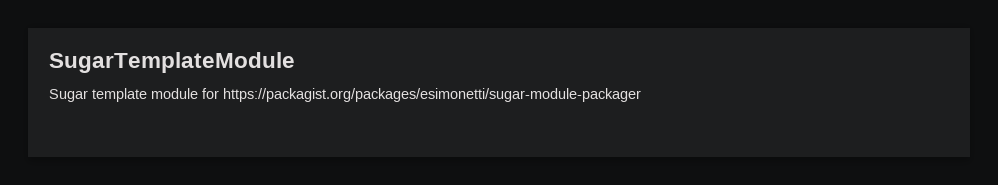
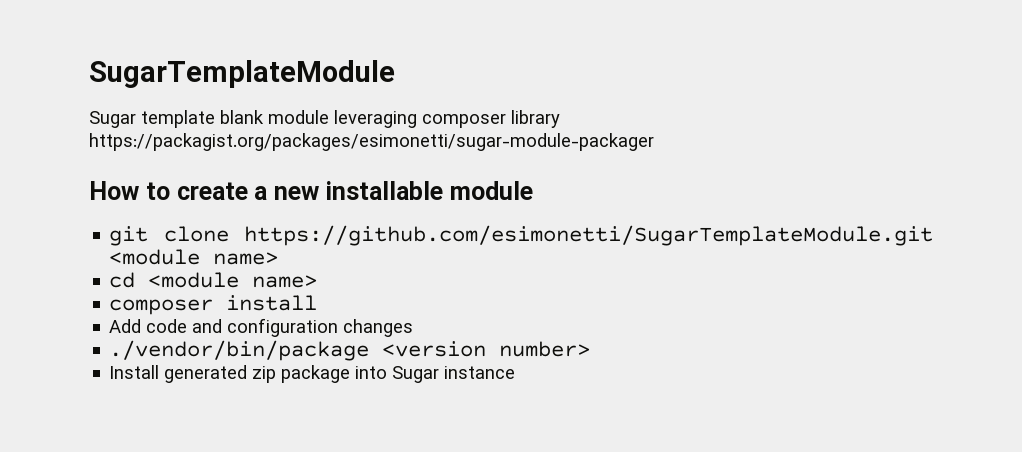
- Sugar template module for https://packagist.org/packages/esimonetti/sugar-module-packager
+ Sugar template blank module leveraging composer library https://packagist.org/packages/esimonetti/sugar-module-packager
+ How to create a new installable module
+ git clone https://github.com/esimonetti/SugarTemplateModule.git <module name>
+ cd <module name>
+ composer install
+ Add code and configuration changes
+ ./vendor/bin/package <version number>
+ Install generated zip package into Sugar instance

